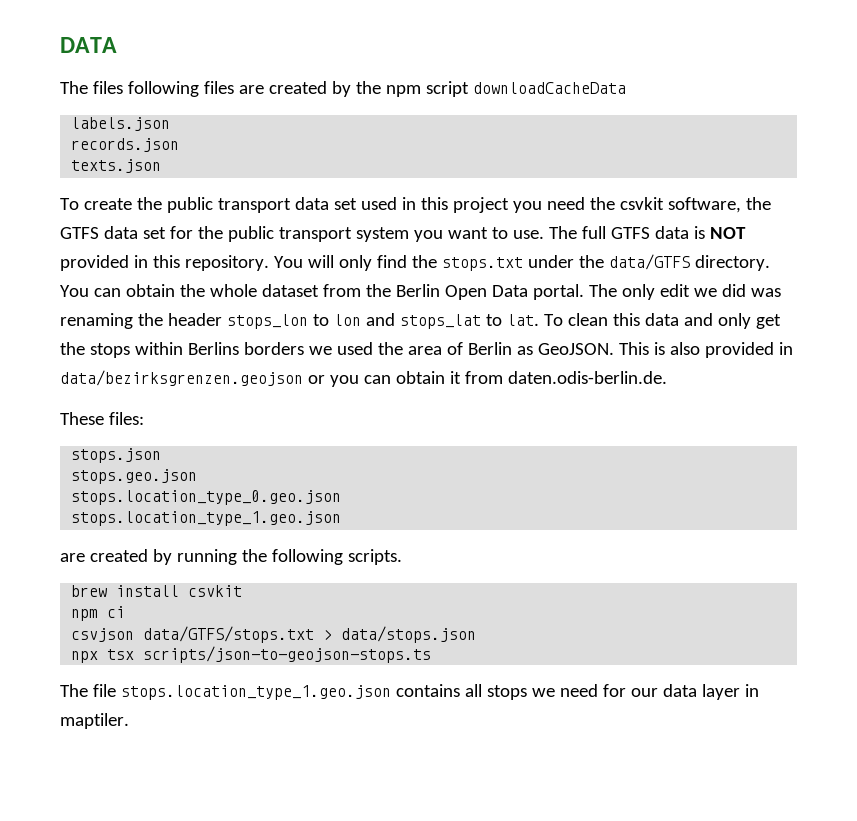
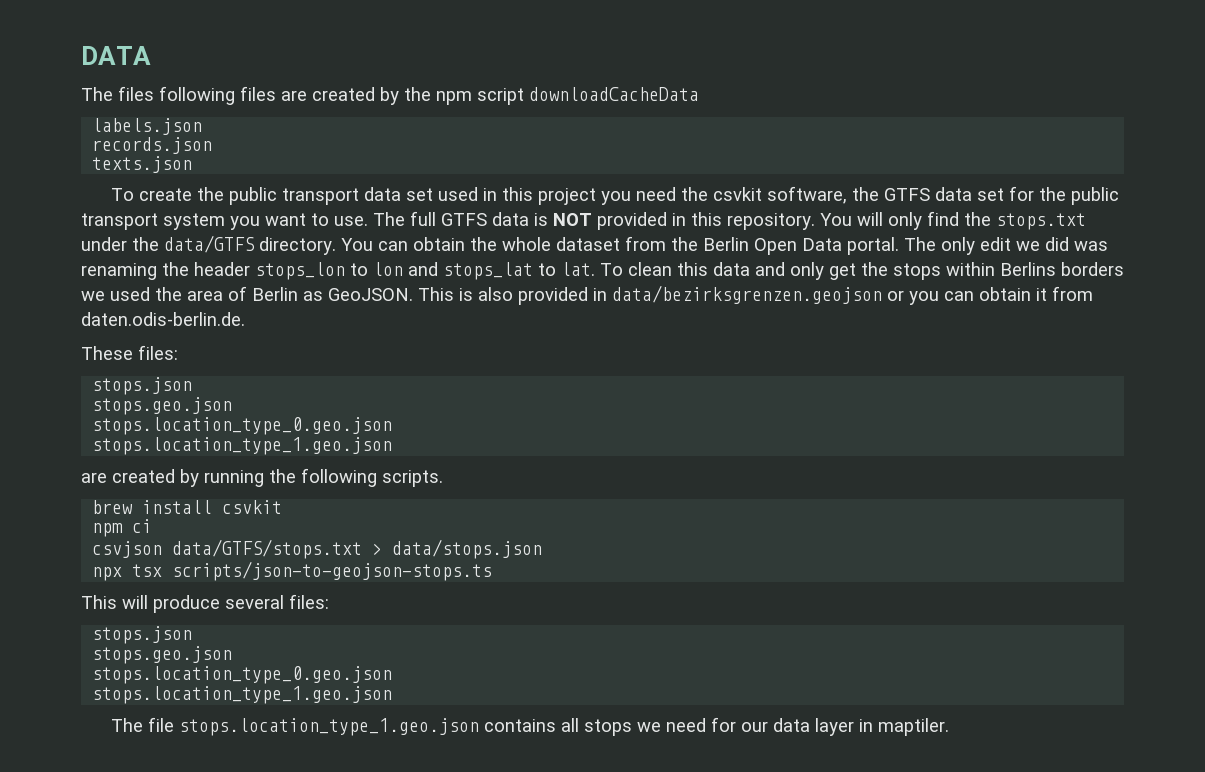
+ This will produce several files:
+ stops.json
+ stops.geo.json
+ stops.location_type_0.geo.json
+ stops.location_type_1.geo.json

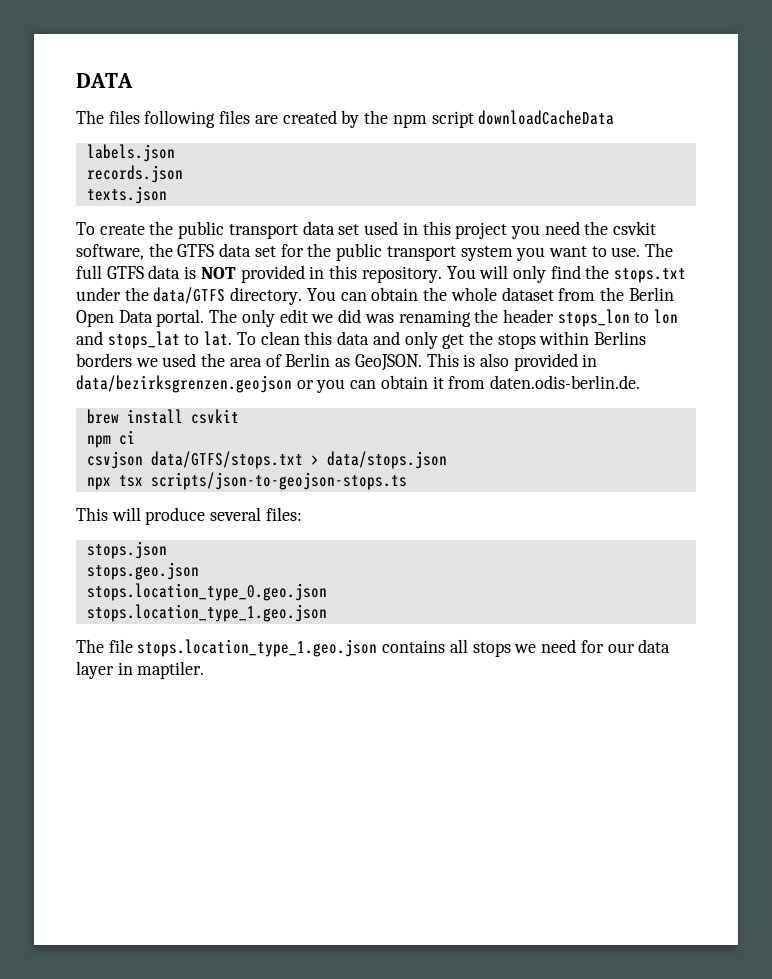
- These files:
- stops.json
- stops.geo.json
- stops.location_type_0.geo.json
- stops.location_type_1.geo.json
- are created by running the following scripts.

